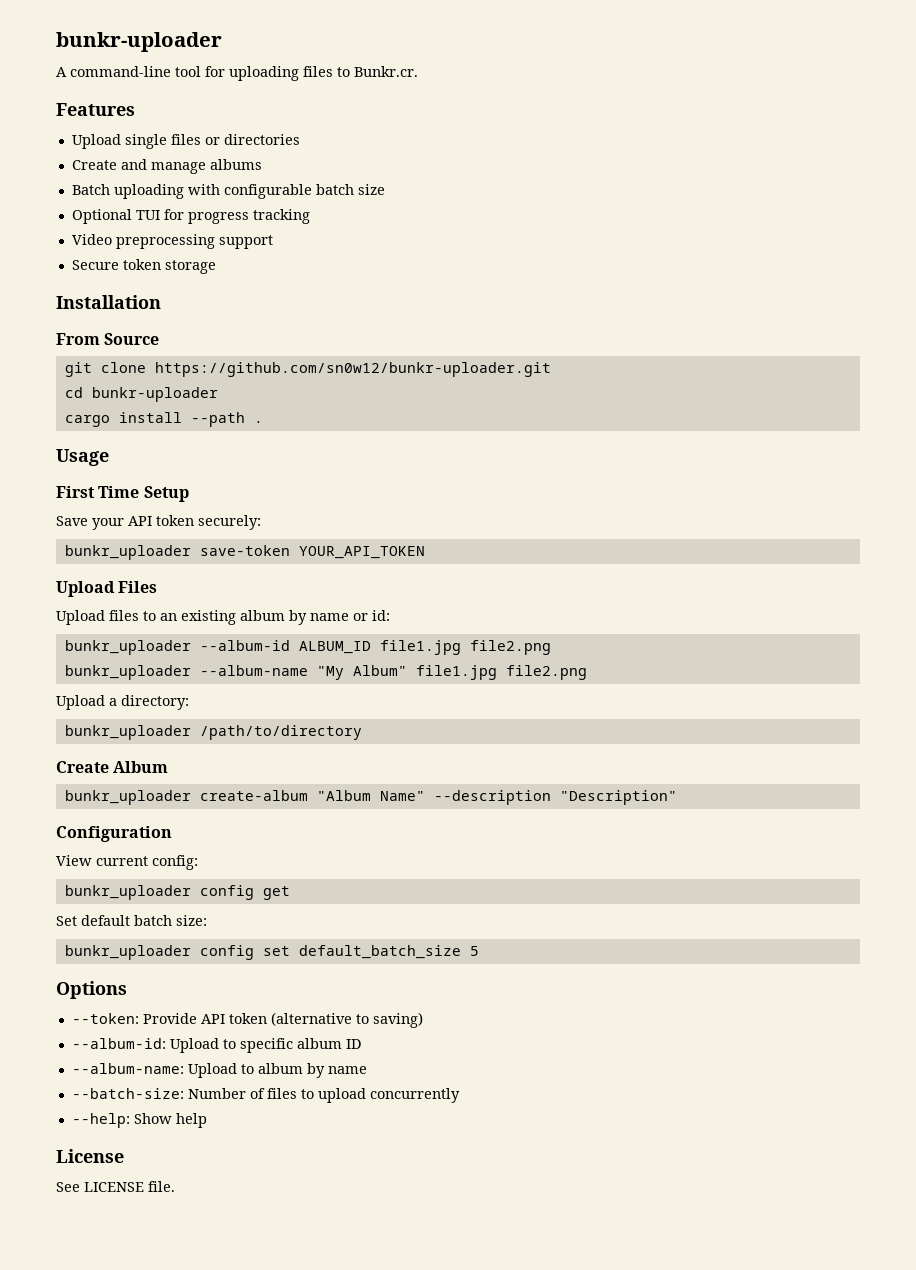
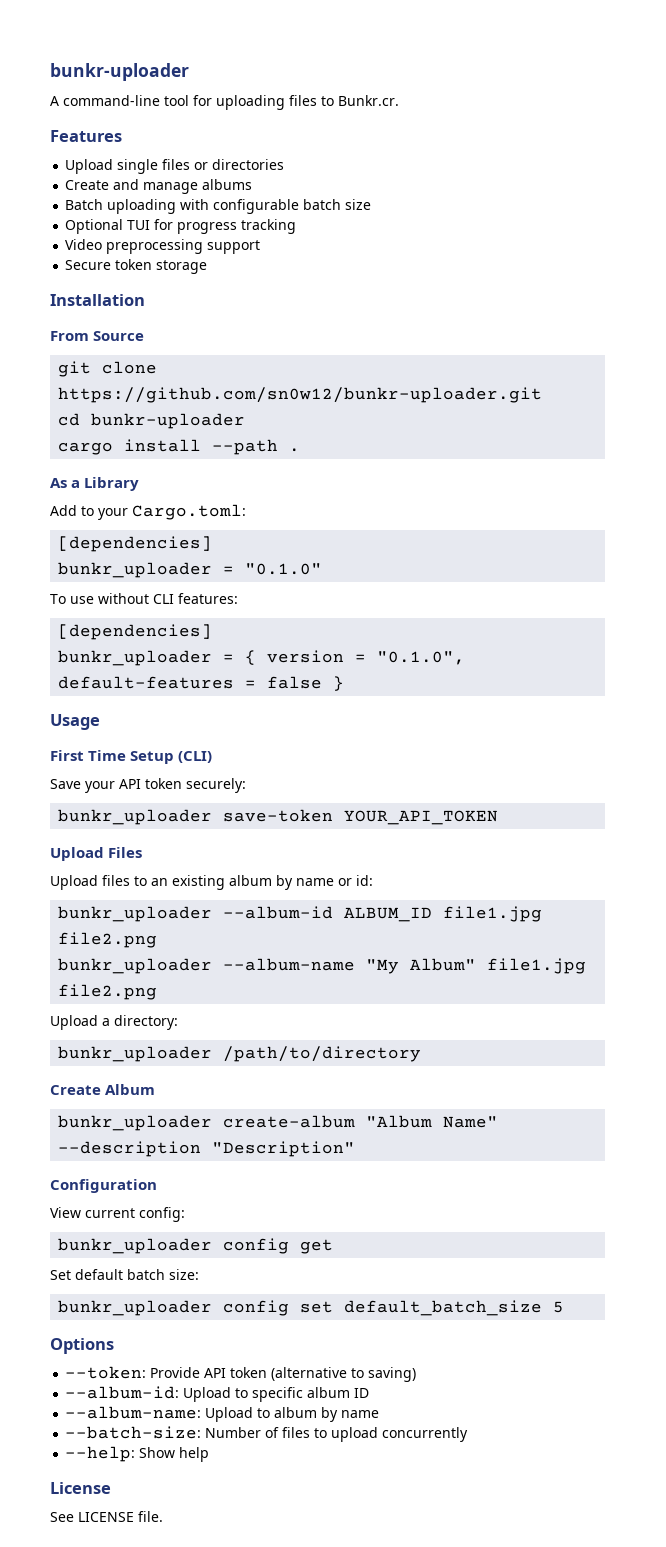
+ As a Library
+ Add to your Cargo.toml:
+ [dependencies]
+ bunkr_uploader = "0.1.0"
+ To use without CLI features:
+ [dependencies]
+ bunkr_uploader = { version = "0.1.0", default-features = false }
- First Time Setup
+ First Time Setup (CLI)

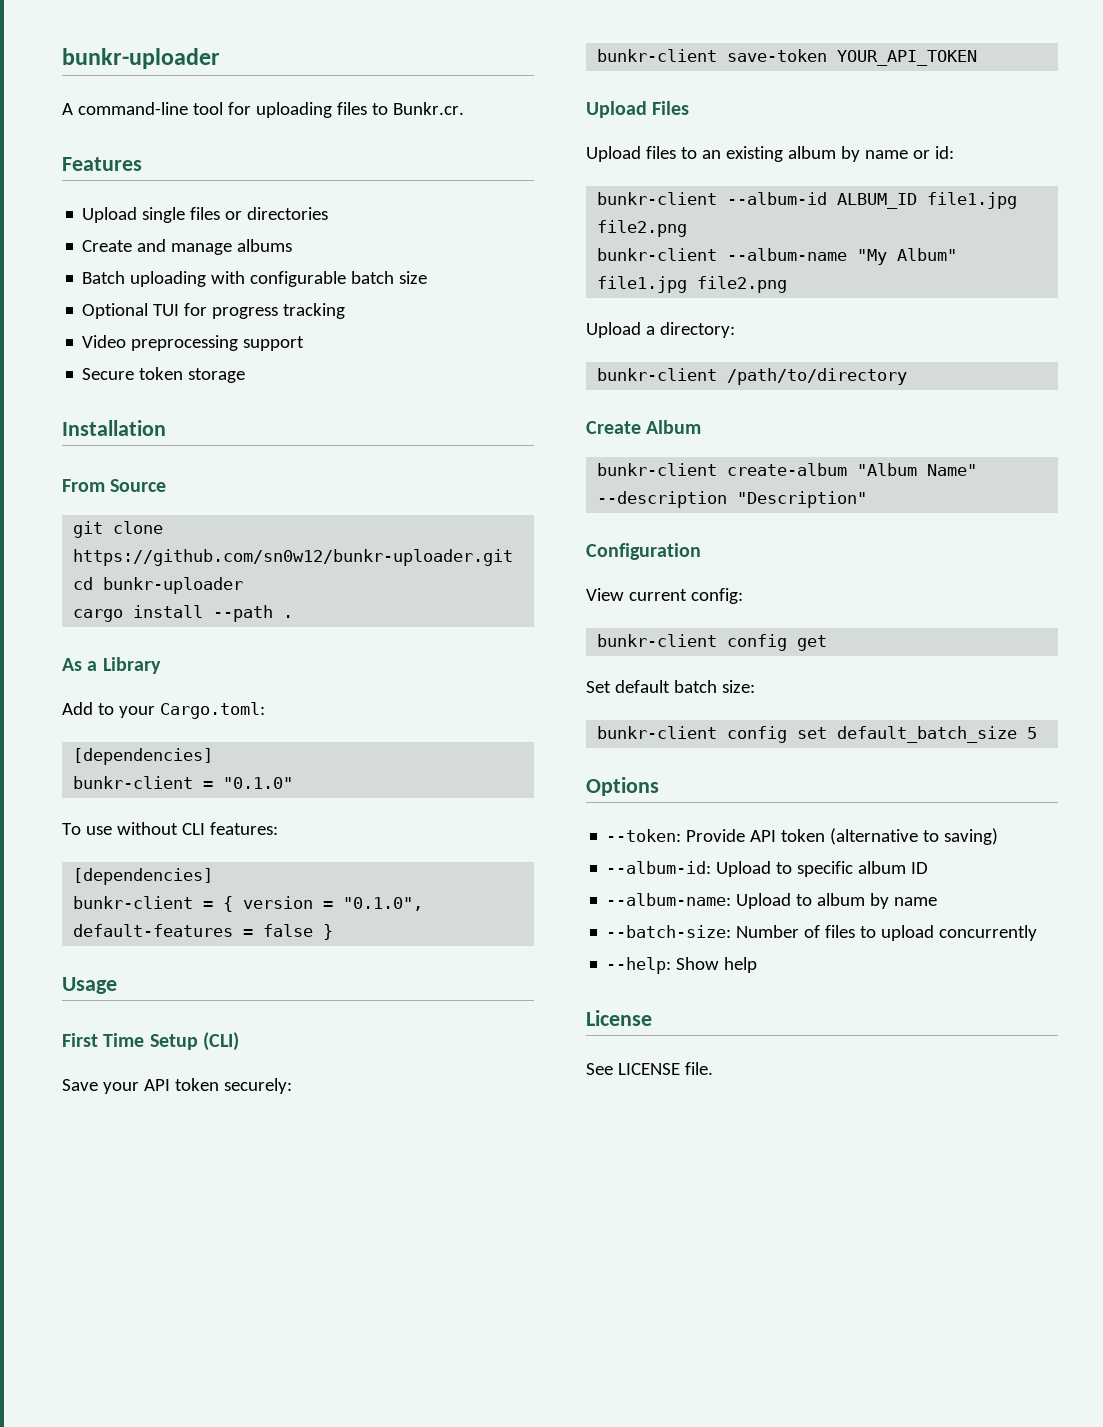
- bunkr_uploader = "0.1.0"
+ bunkr-client = "0.1.0"
- bunkr_uploader = { version = "0.1.0", default-features = false }
+ bunkr-client = { version = "0.1.0", default-features = false }
- bunkr_uploader save-token YOUR_API_TOKEN
+ bunkr-client save-token YOUR_API_TOKEN
- bunkr_uploader --album-id ALBUM_ID file1.jpg file2.png
+ bunkr-client --album-id ALBUM_ID file1.jpg file2.png
- bunkr_uploader --album-name "My Album" file1.jpg file2.png
+ bunkr-client --album-name "My Album" file1.jpg file2.png
- bunkr_uploader /path/to/directory
+ bunkr-client /path/to/directory
- bunkr_uploader create-album "Album Name" --description "Description"
+ bunkr-client create-album "Album Name" --description "Description"
- bunkr_uploader config get
+ bunkr-client config get
- bunkr_uploader config set default_batch_size 5
+ bunkr-client config set default_batch_size 5

